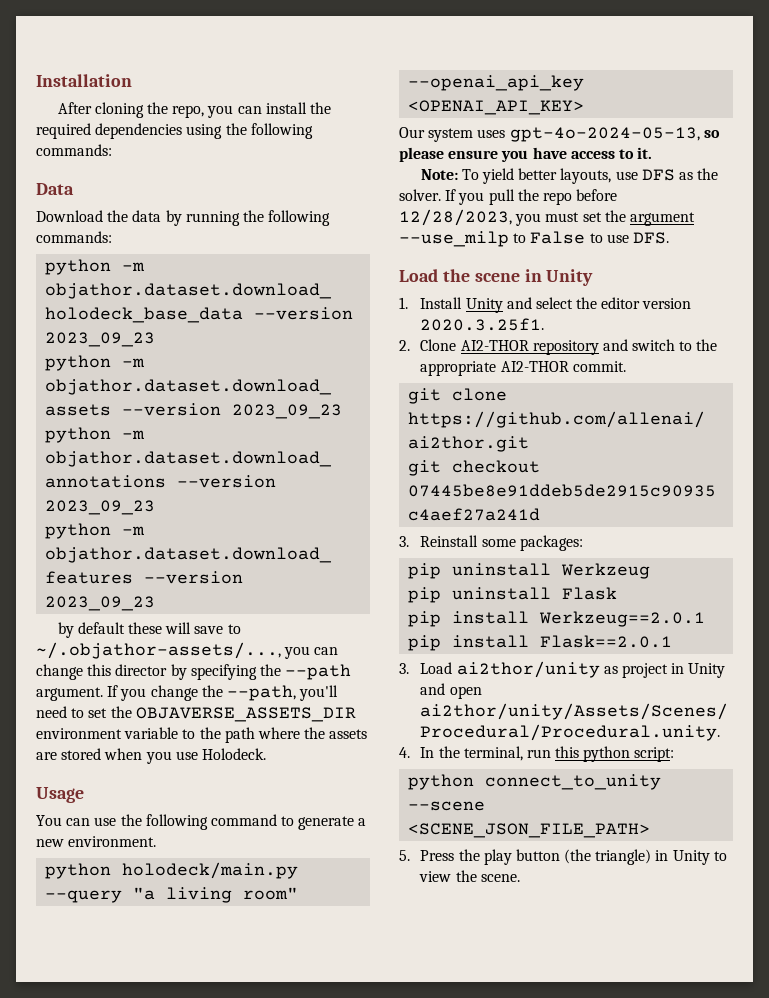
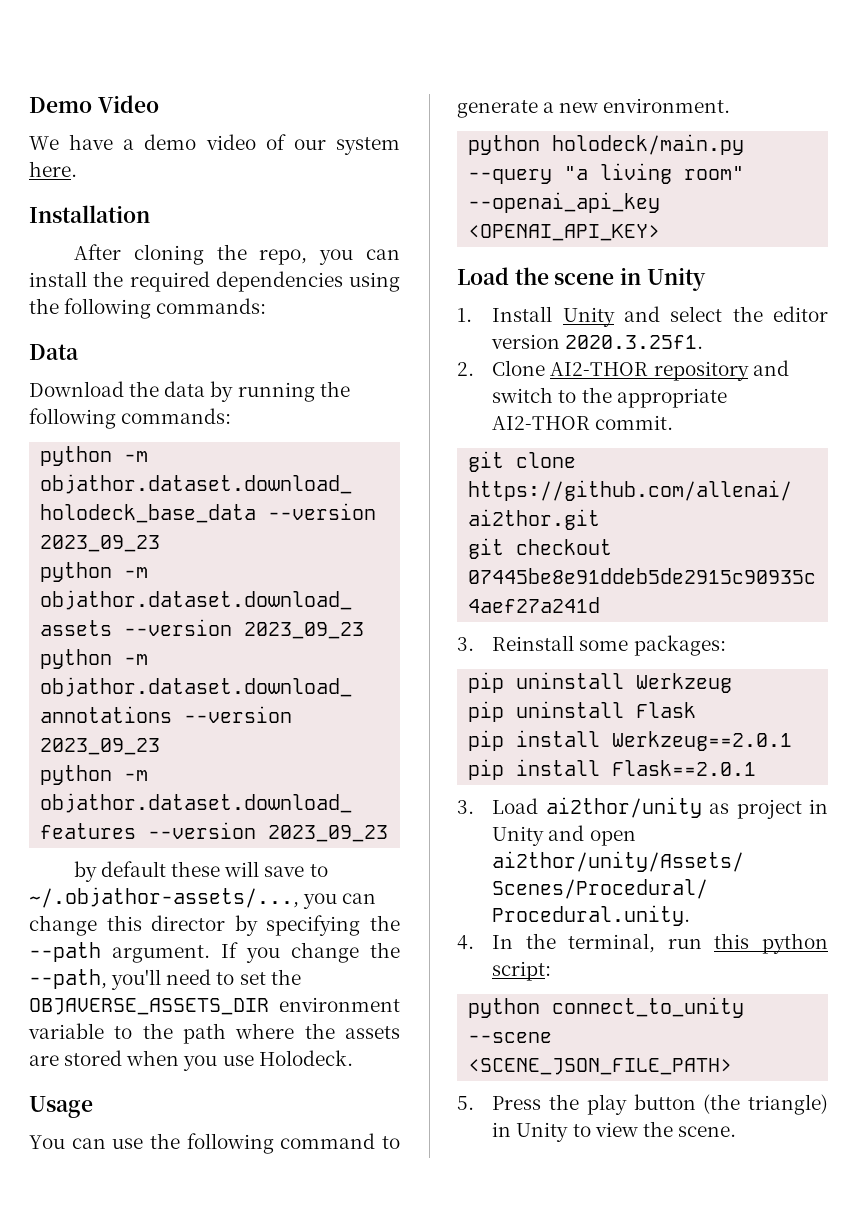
+ Demo Video
+ We have a demo video of our system here.
- Our system uses gpt-4o-2024-05-13, so please ensure you have access to it.
- Note: To yield better layouts, use DFS as the solver. If you pull the repo before 12/28/2023, you must set the argument --use_milp to False to use DFS.

